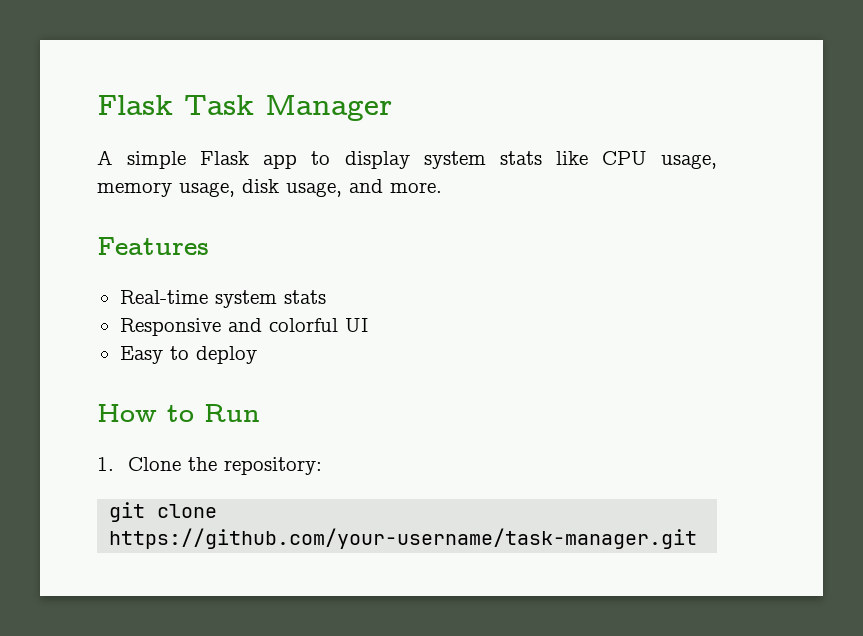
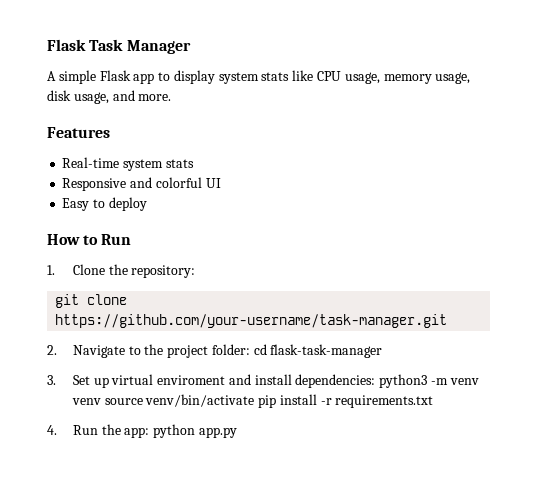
+ 2. Navigate to the project folder: cd flask-task-manager
+ 3. Set up virtual enviroment and install dependencies: python3 -m venv venv source venv/bin/activate pip install -r requirements.txt
+ 4. Run the app: python app.py

